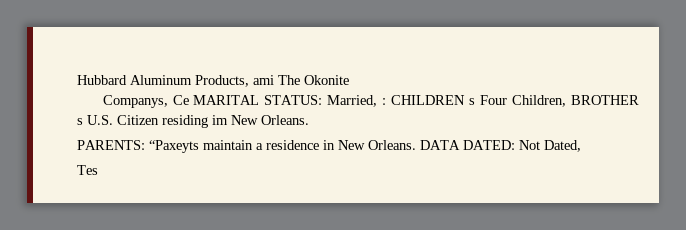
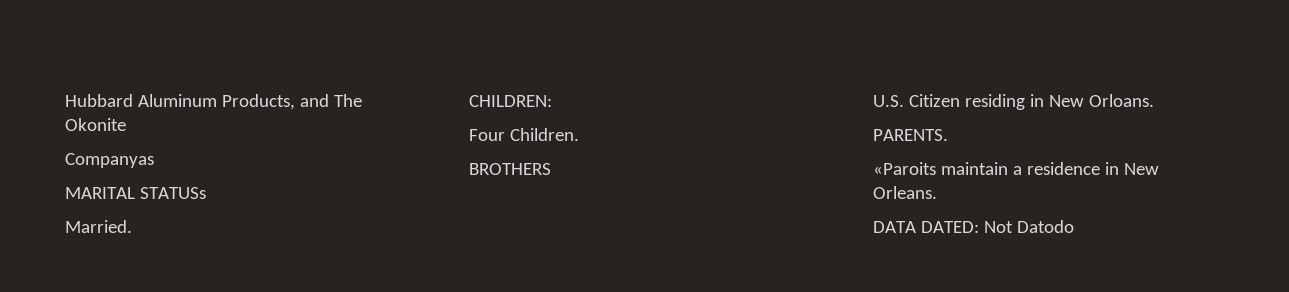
- Hubbard Aluminum Products, ami The Okonite
+ Hubbard Aluminum Products, and The Okonite
- Companys, Ce MARITAL STATUS: Married, : CHILDREN s Four Children, BROTHER s U.S. Citizen residing im New Orleans.
- PARENTS: “Paxeyts maintain a residence in New Orleans. DATA DATED: Not Dated,
- Tes
+ Companyas
+ MARITAL STATUSs
+ Married.
+ CHILDREN:
+ Four Children.
+ BROTHERS
+ U.S. Citizen residing in New Orloans.
+ PARENTS.
+ «Paroits maintain a residence in New Orleans.
+ DATA DATED: Not Datodo

